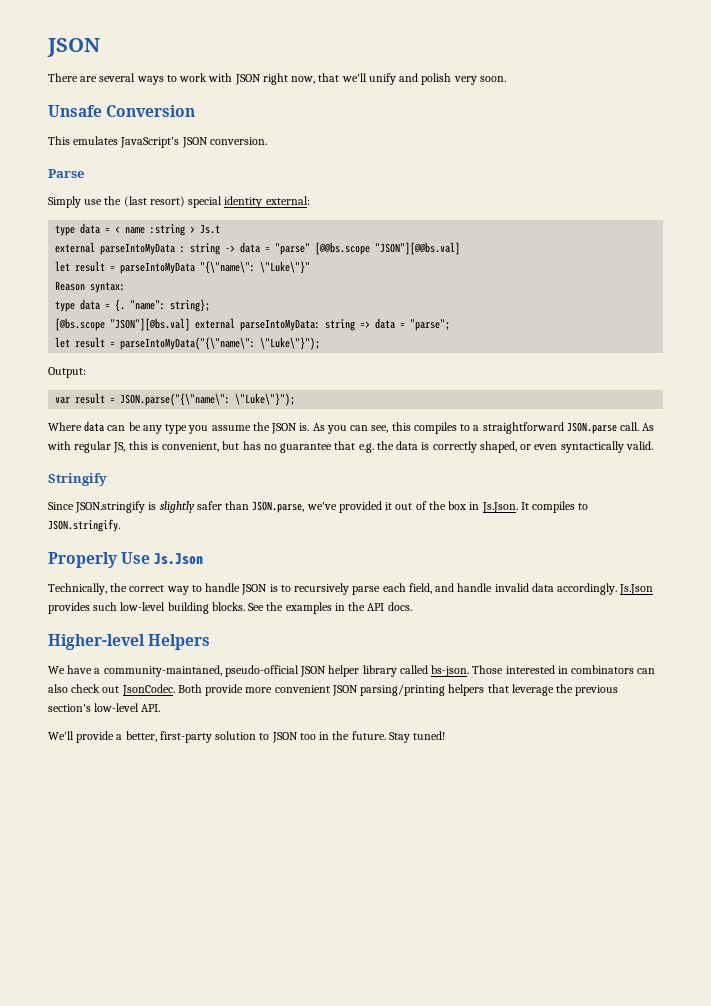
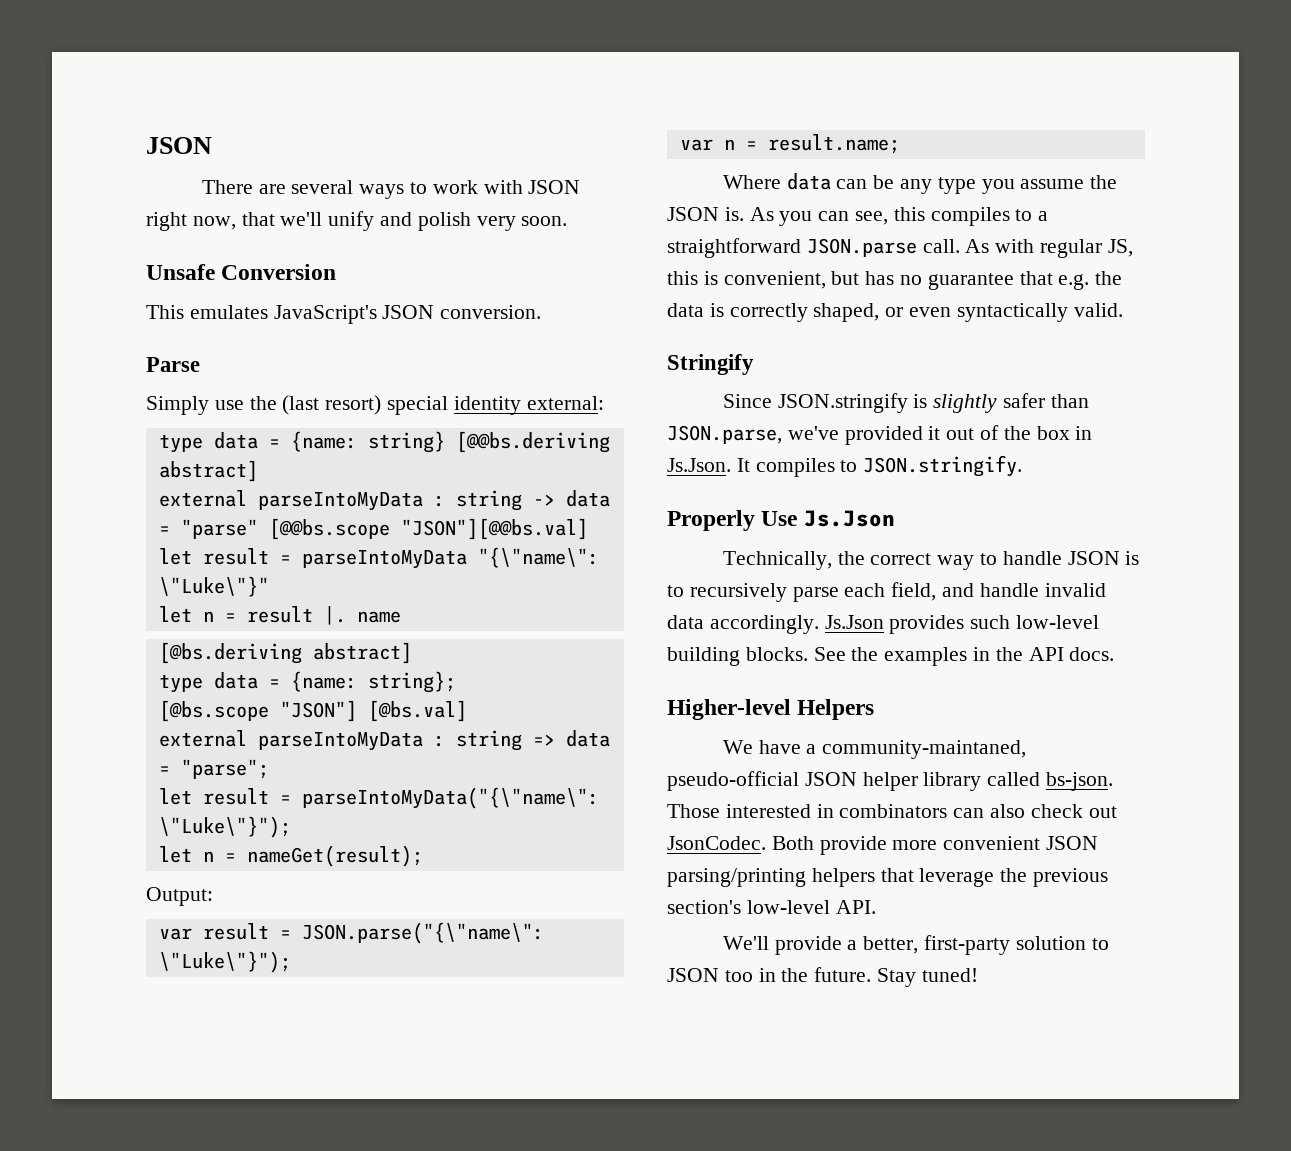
- type data = < name :string > Js.t
+ type data = {name: string} [@@bs.deriving abstract]
- Reason syntax:
- type data = {. "name": string};
+ let n = result |. name
+ [@bs.deriving abstract]
+ type data = {name: string};
- [@bs.scope "JSON"][@bs.val] external parseIntoMyData: string => data = "parse";
+ [@bs.scope "JSON"] [@bs.val]
+ external parseIntoMyData : string => data = "parse";
+ let n = nameGet(result);
+ var n = result.name;

